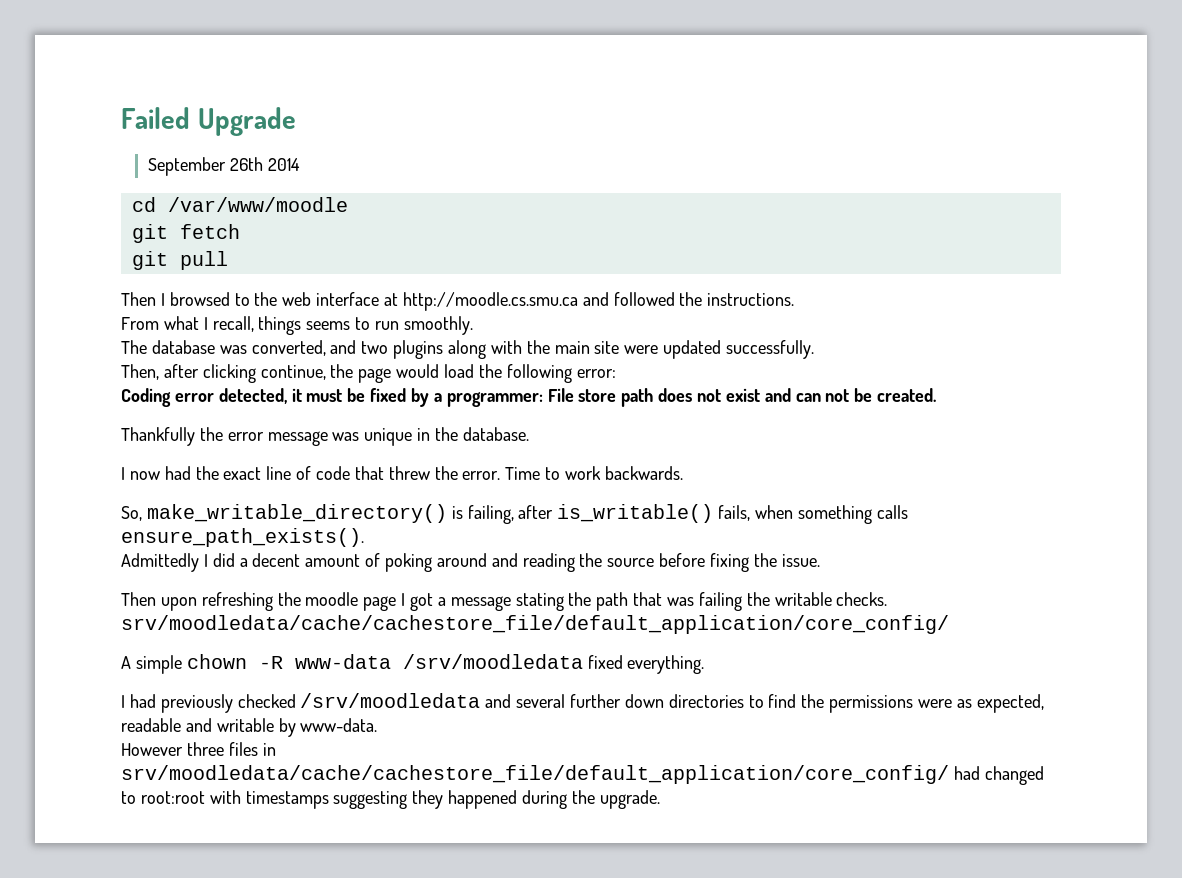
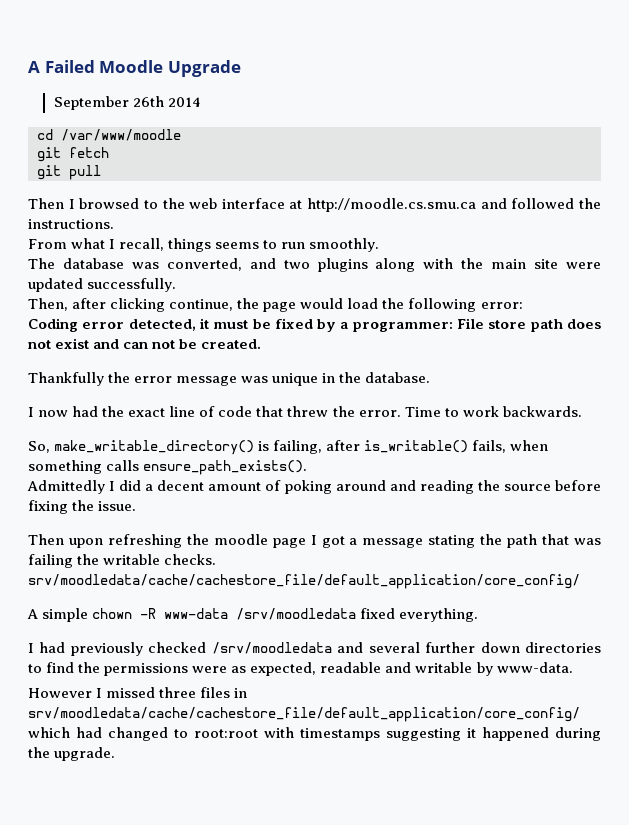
- Failed Upgrade
+ A Failed Moodle Upgrade
- However three files in srv/moodledata/cache/cachestore_file/default_application/core_config/ had changed to root:root with timestamps suggesting they happened during the upgrade.
+ However I missed three files in srv/moodledata/cache/cachestore_file/default_application/core_config/ which had changed to root:root with timestamps suggesting it happened during the upgrade.

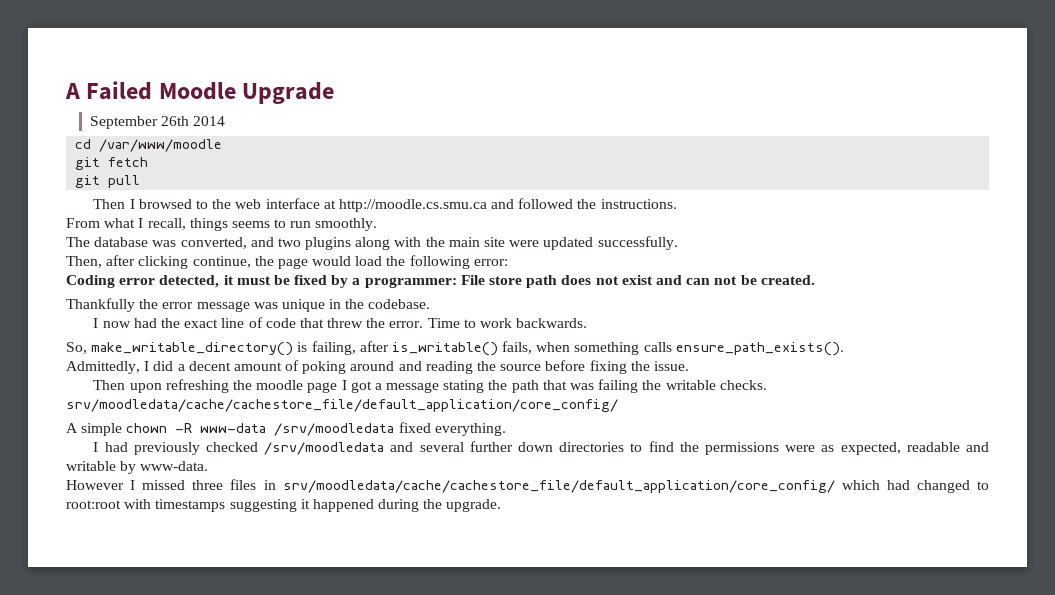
- Thankfully the error message was unique in the database.
+ Thankfully the error message was unique in the codebase.
- Admittedly I did a decent amount of poking around and reading the source before fixing the issue.
+ Admittedly, I did a decent amount of poking around and reading the source before fixing the issue.

